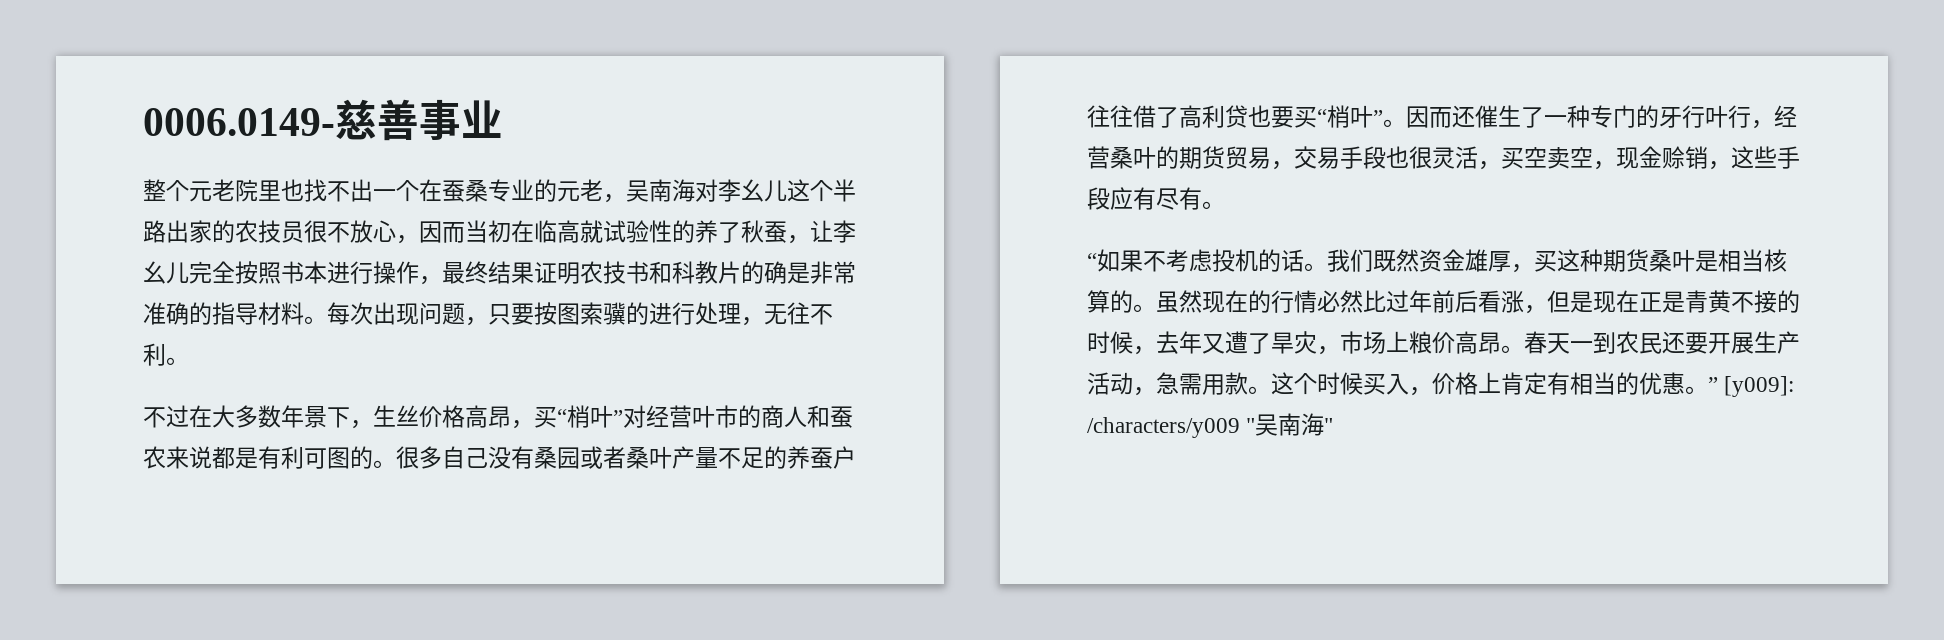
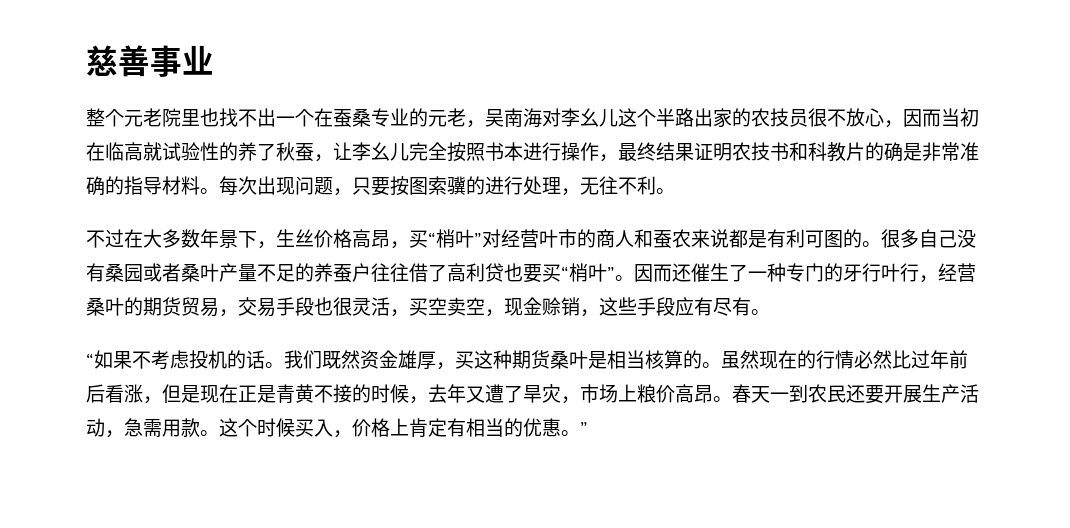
- 0006.0149-慈善事业
+ 慈善事业
- 这个时候买入，价格上肯定有相当的优惠。” [y009]: /characters/y009 "吴南海"
+ 这个时候买入，价格上肯定有相当的优惠。”

